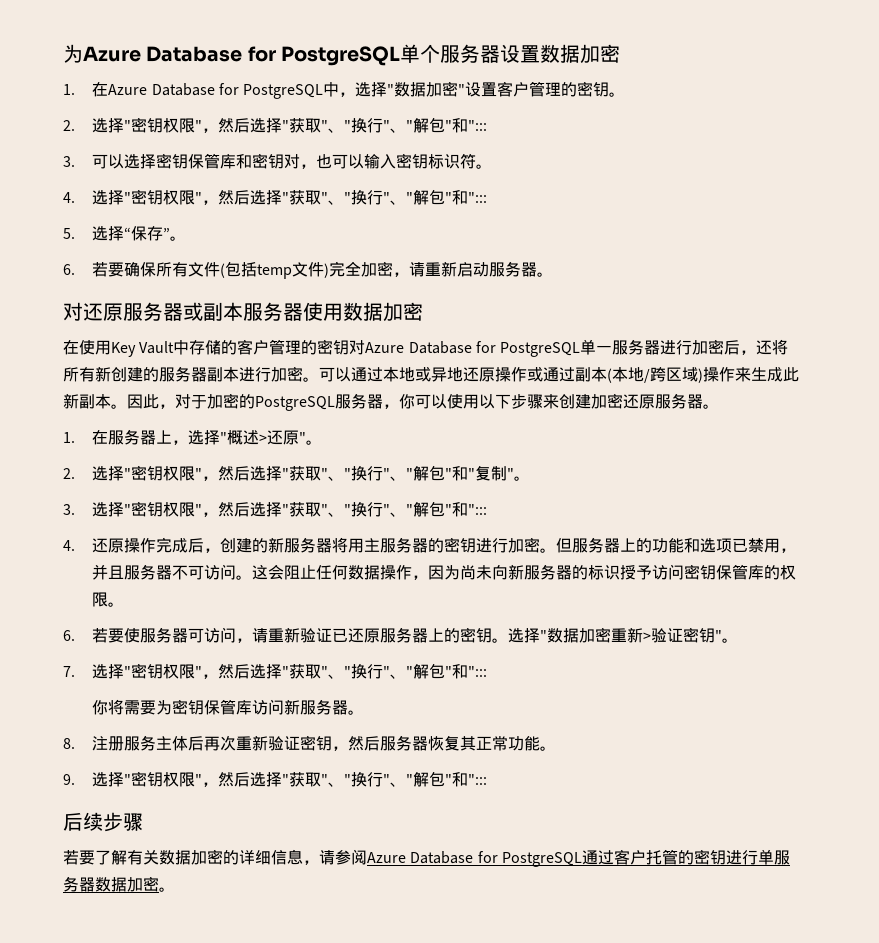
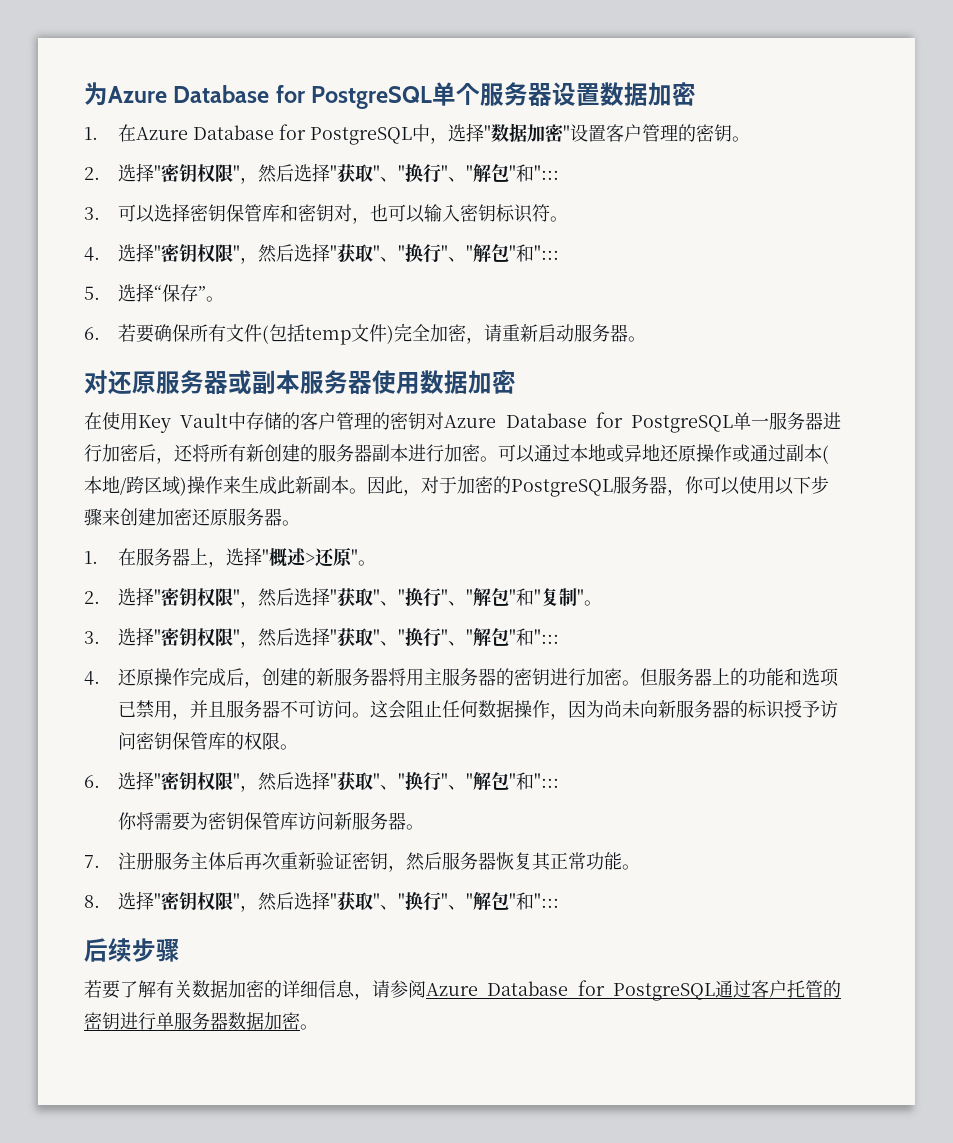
- 6.若要使服务器可访问，请重新验证已还原服务器上的密钥。选择"数据加密重新>验证密钥"。
- 7.选择"密钥权限"，然后选择"获取"、"换行"、"解包"和":::
+ 6.选择"密钥权限"，然后选择"获取"、"换行"、"解包"和":::
- 8.注册服务主体后再次重新验证密钥，然后服务器恢复其正常功能。
+ 7.注册服务主体后再次重新验证密钥，然后服务器恢复其正常功能。
- 9.选择"密钥权限"，然后选择"获取"、"换行"、"解包"和":::
+ 8.选择"密钥权限"，然后选择"获取"、"换行"、"解包"和":::

